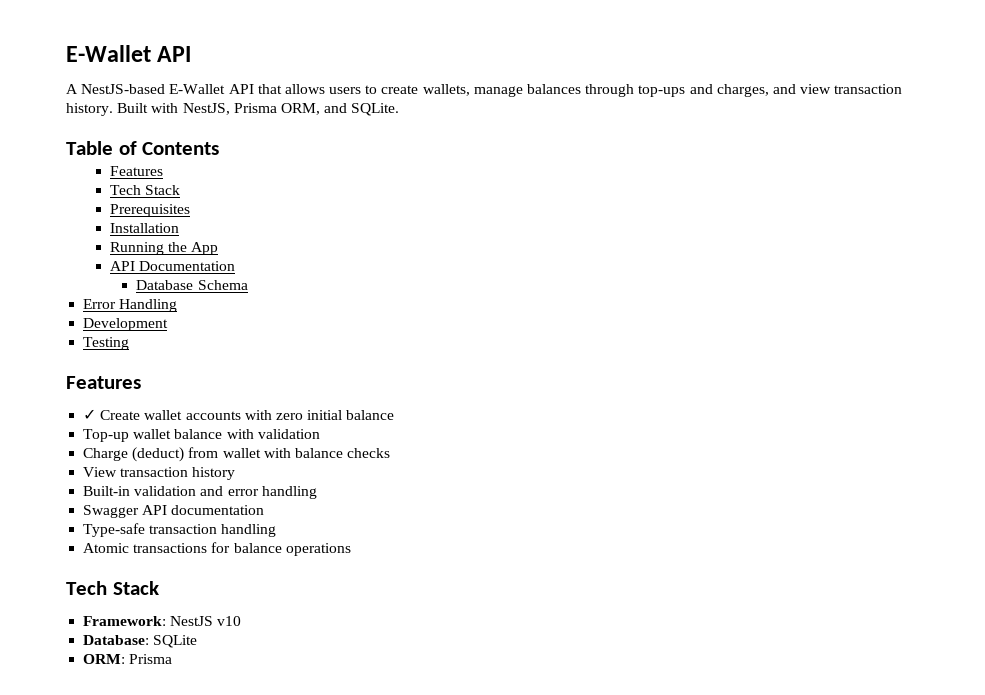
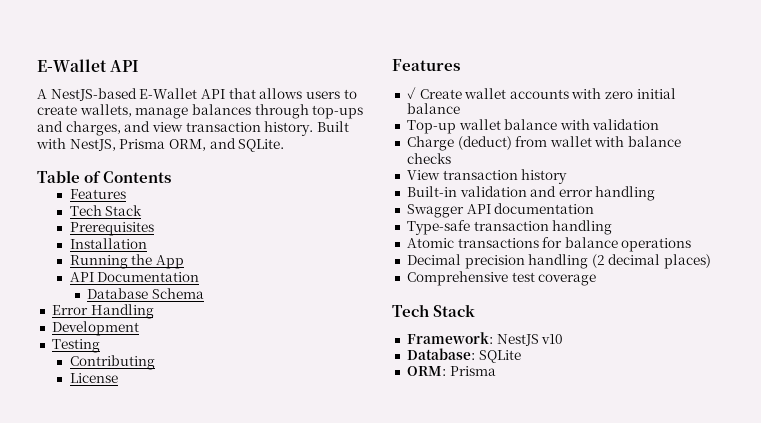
+ Contributing
+ License
+ Decimal precision handling (2 decimal places)
+ Comprehensive test coverage

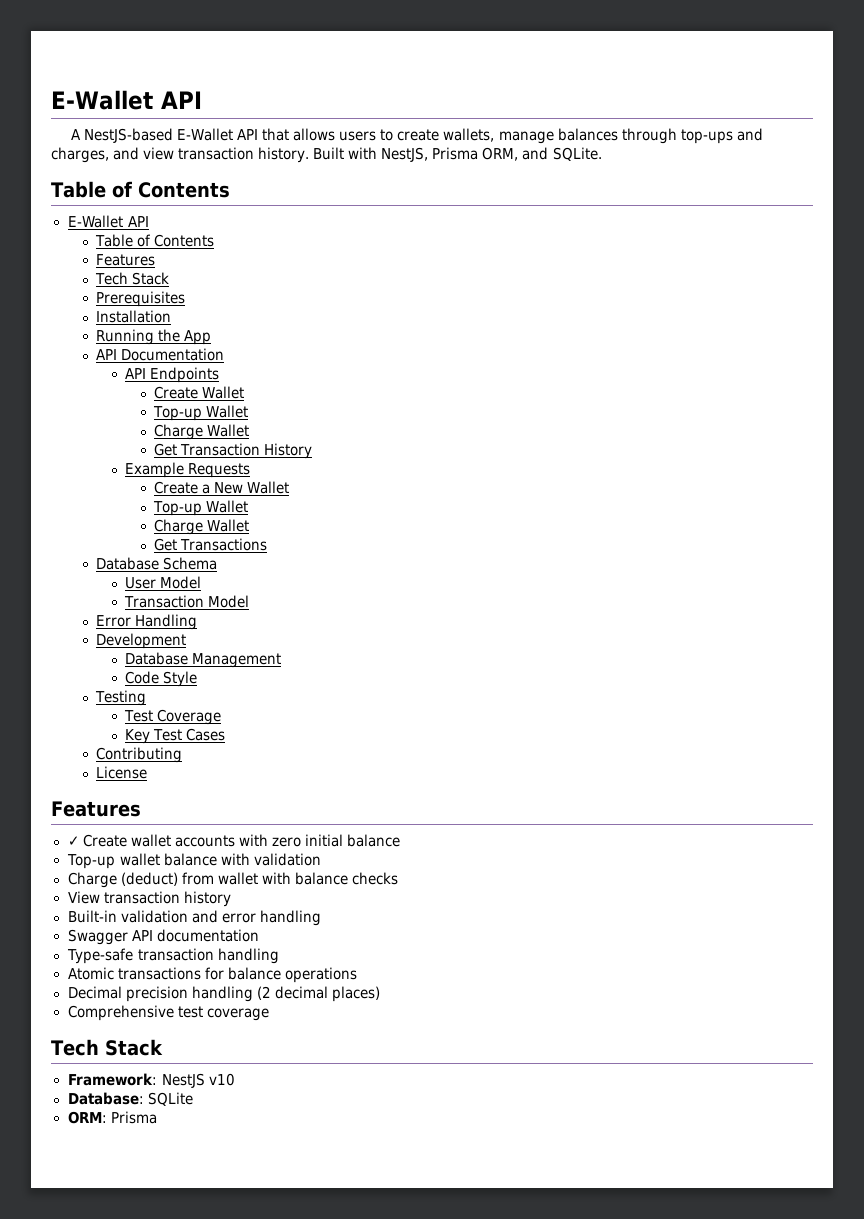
  Built with NestJS, Prisma ORM, and SQLite.
+ Table of Contents
+ E-Wallet API
+ API Endpoints
+ Create Wallet
+ Top-up Wallet
+ Charge Wallet
+ Get Transaction History
+ Example Requests
+ Create a New Wallet
+ Top-up Wallet
+ Charge Wallet
+ Get Transactions
  Database Schema
+ User Model
+ Transaction Model
  Error Handling
  Development
+ Database Management
+ Code Style
  Testing
+ Test Coverage
+ Key Test Cases

